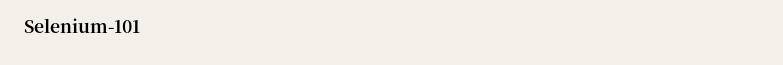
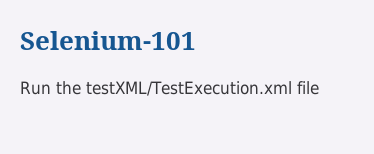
+ Run the testXML/TestExecution.xml file

